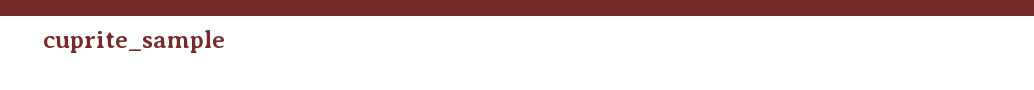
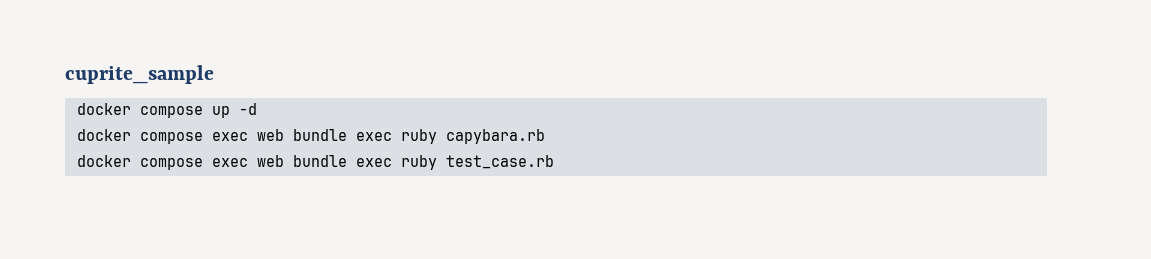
+ docker compose up -d
+ docker compose exec web bundle exec ruby capybara.rb
+ docker compose exec web bundle exec ruby test_case.rb

